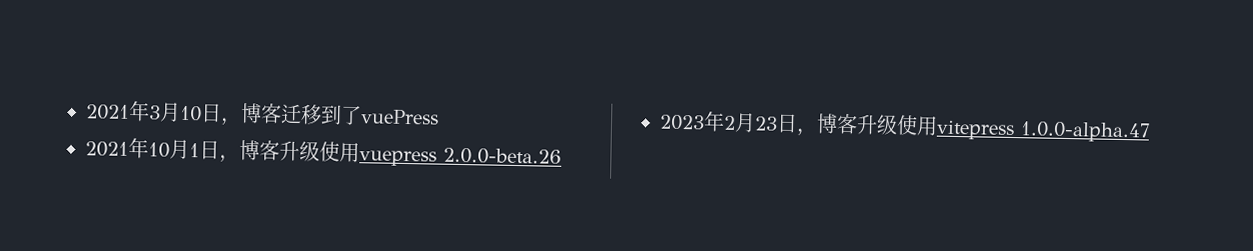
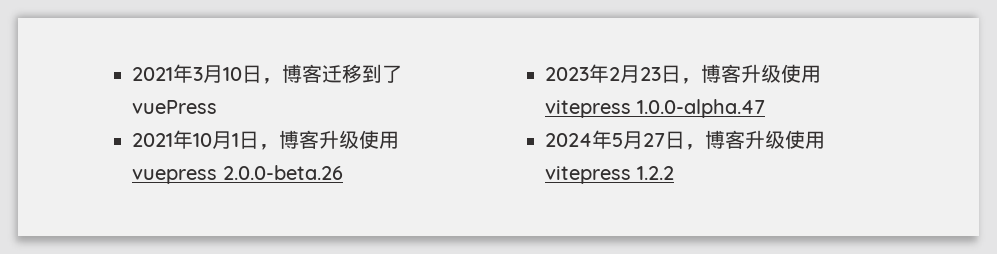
+ 2024年5月27日，博客升级使用vitepress 1.2.2

